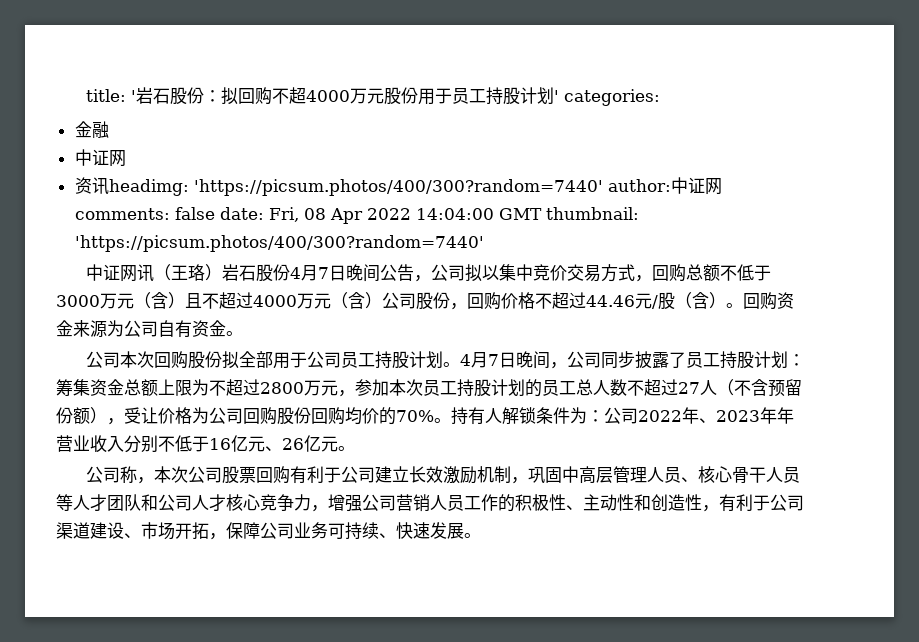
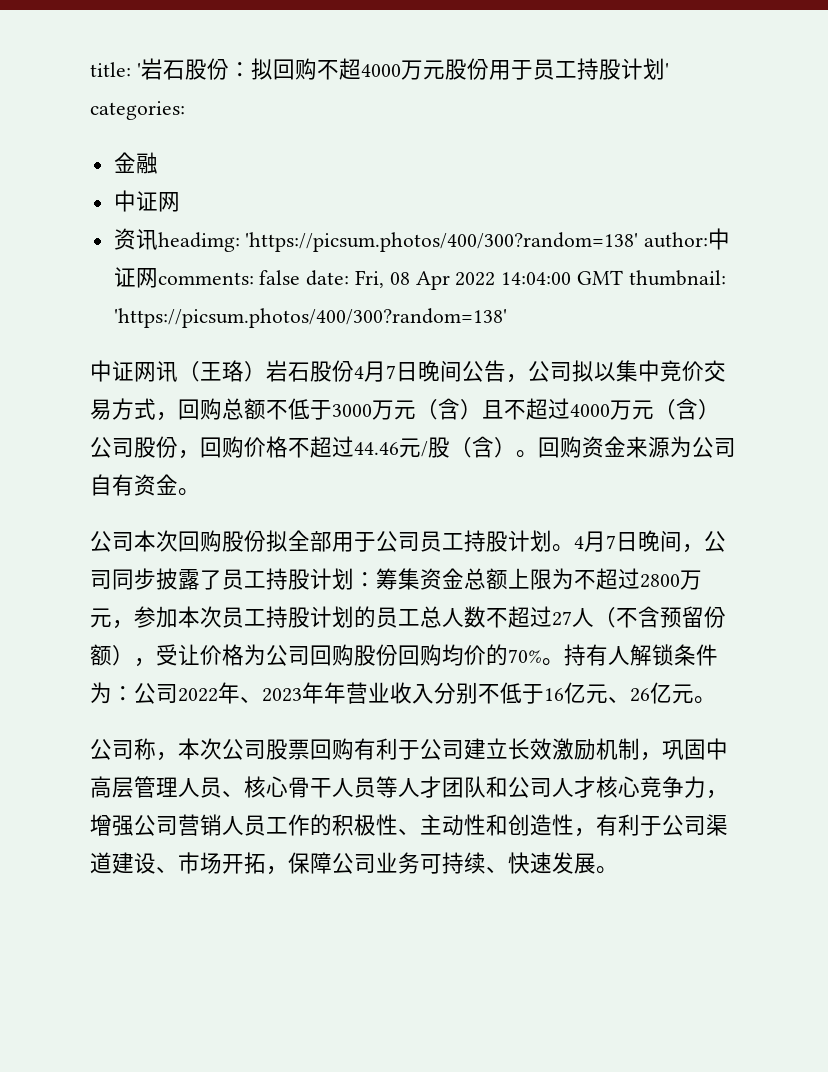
- 资讯headimg: 'https://picsum.photos/400/300?random=7440' author:中证网comments: false date: Fri, 08 Apr 2022 14:04:00 GMT thumbnail: 'https://picsum.photos/400/300?random=7440'
+ 资讯headimg: 'https://picsum.photos/400/300?random=138' author:中证网comments: false date: Fri, 08 Apr 2022 14:04:00 GMT thumbnail: 'https://picsum.photos/400/300?random=138'

